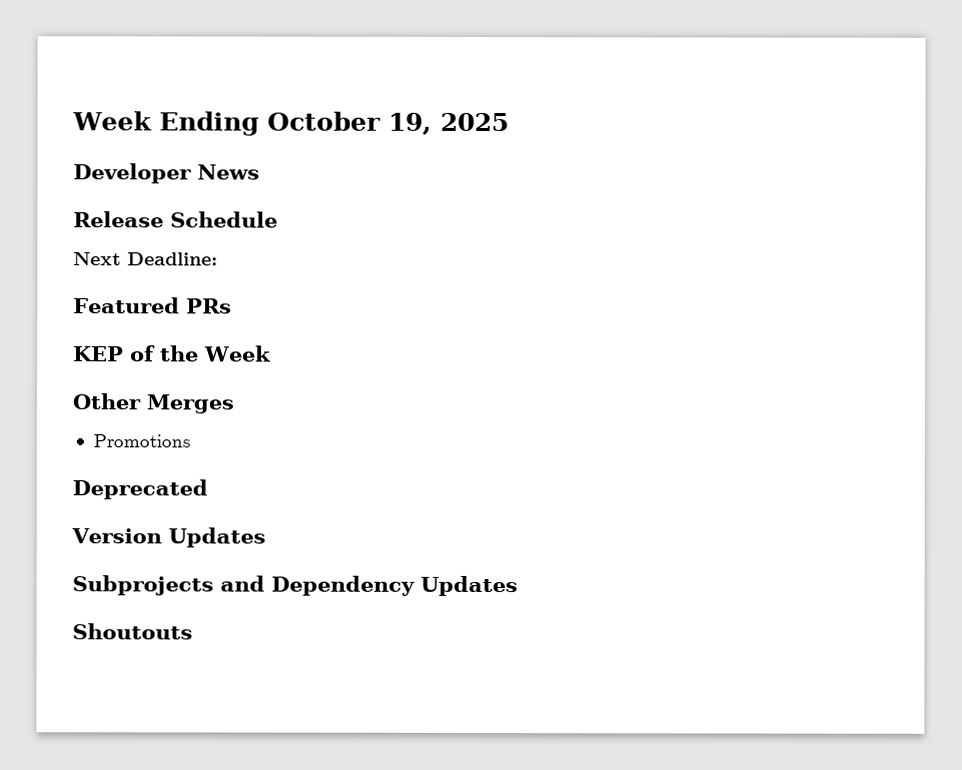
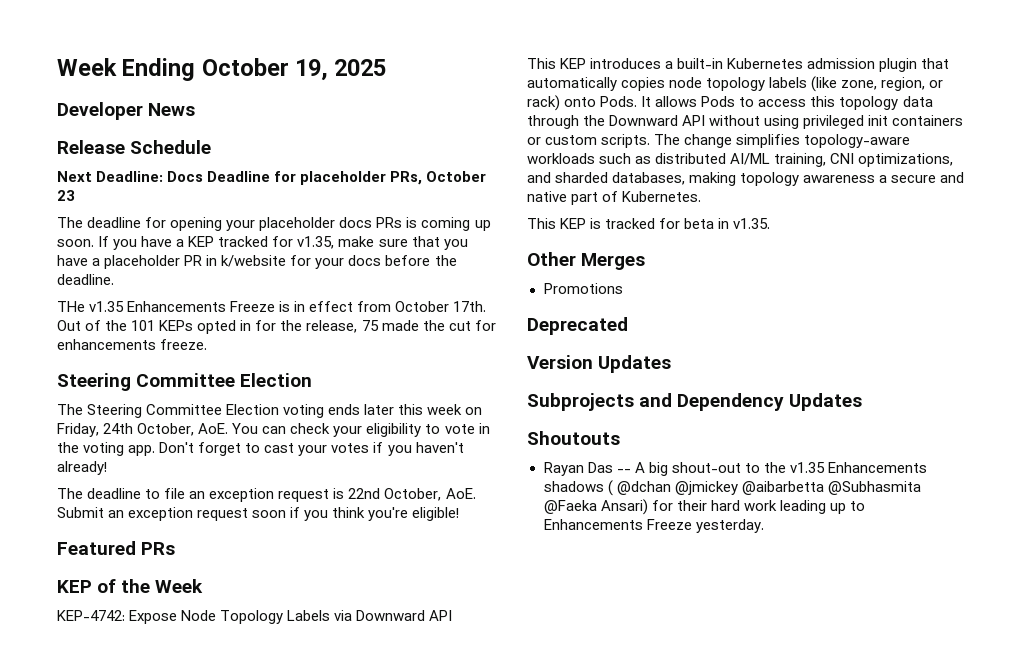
- Next Deadline:
+ Next Deadline: Docs Deadline for placeholder PRs, October 23
+ The deadline for opening your placeholder docs PRs is coming up soon. If you have a KEP tracked for v1.35, make sure that you have a placeholder PR in k/website for your docs before the deadline.
+ THe v1.35 Enhancements Freeze is in effect from October 17th. Out of the 101 KEPs opted in for the release, 75 made the cut for enhancements freeze.
+ Steering Committee Election
+ The Steering Committee Election voting ends later this week on Friday, 24th October, AoE. You can check your eligibility to vote in the voting app. Don't forget to cast your votes if you haven't already!
+ The deadline to file an exception request is 22nd October, AoE. Submit an exception request soon if you think you're eligible!
+ KEP-4742: Expose Node Topology Labels via Downward API
+ This KEP introduces a built-in Kubernetes admission plugin that automatically copies node topology labels (like zone, region, or rack) onto Pods. It allows Pods to access this topology data through the Downward API without using privileged init containers or custom scripts. The change simplifies topology-aware workloads such as distributed AI/ML training, CNI optimizations, and sharded databases, making topology awareness a secure and native part of Kubernetes.
+ This KEP is tracked for beta in v1.35.
+ Rayan Das -- A big shout-out to the v1.35 Enhancements shadows ( @dchan @jmickey @aibarbetta @Subhasmita @Faeka Ansari) for their hard work leading up to Enhancements Freeze yesterday.

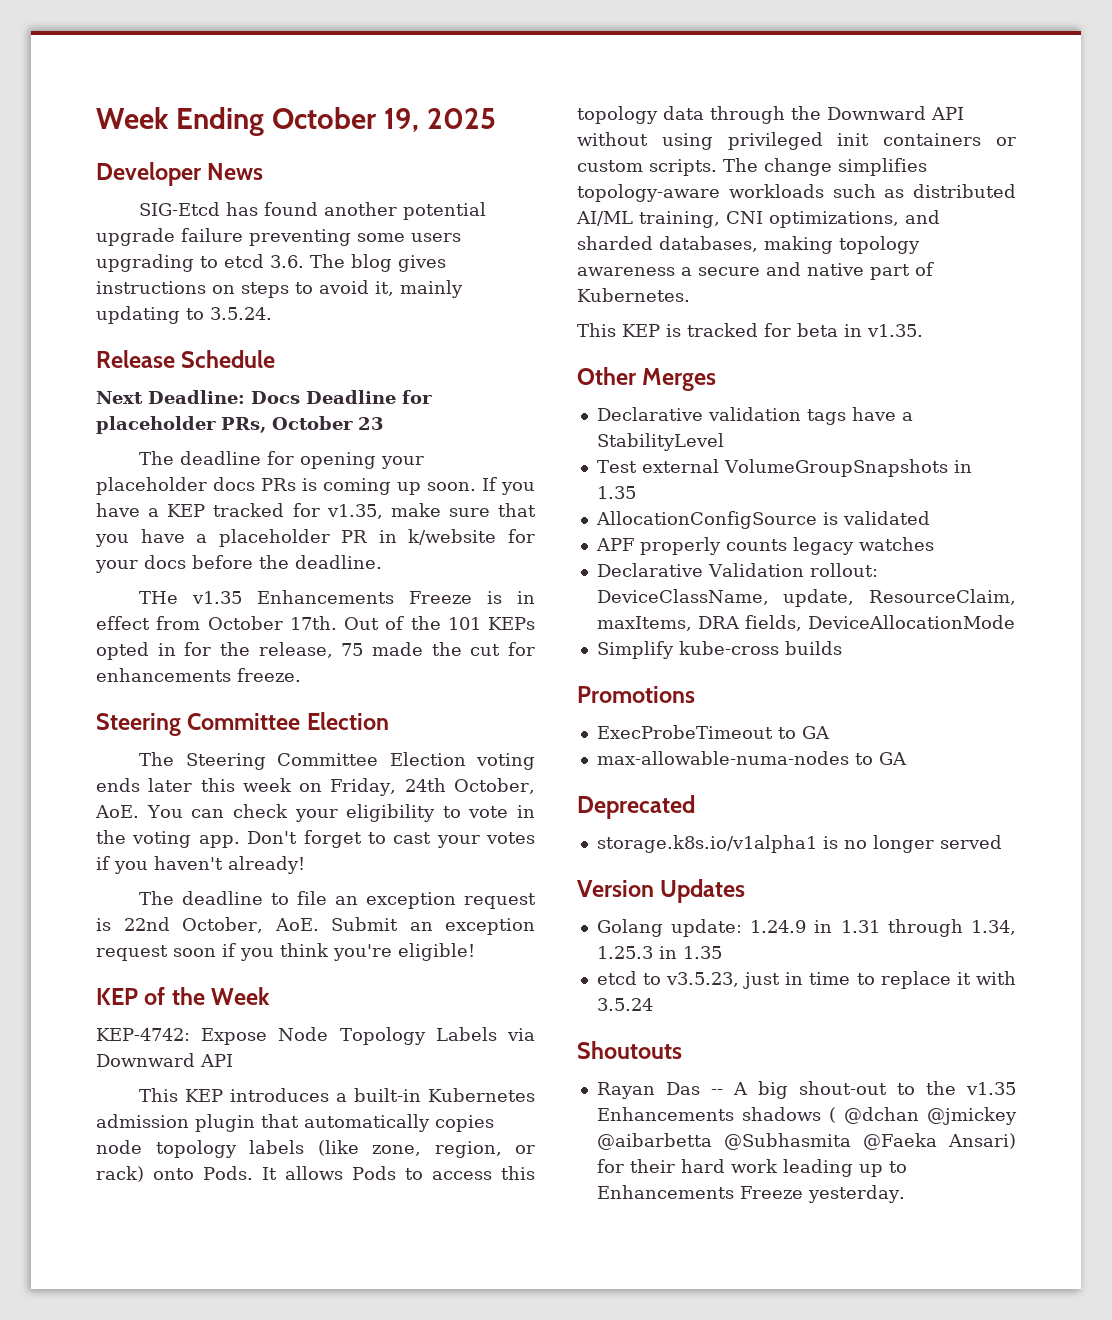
+ SIG-Etcd has found another potential upgrade failure preventing some users upgrading to etcd 3.6. The blog gives instructions on steps to avoid it, mainly updating to 3.5.24.
- Featured PRs
+ Declarative validation tags have a StabilityLevel
+ Test external VolumeGroupSnapshots in 1.35
+ AllocationConfigSource is validated
+ APF properly counts legacy watches
+ Declarative Validation rollout: DeviceClassName, update, ResourceClaim, maxItems, DRA fields, DeviceAllocationMode
+ Simplify kube-cross builds
  Promotions
+ ExecProbeTimeout to GA
+ max-allowable-numa-nodes to GA
  Deprecated
+ storage.k8s.io/v1alpha1 is no longer served
  Version Updates
- Subprojects and Dependency Updates
+ Golang update: 1.24.9 in 1.31 through 1.34, 1.25.3 in 1.35
+ etcd to v3.5.23, just in time to replace it with 3.5.24

